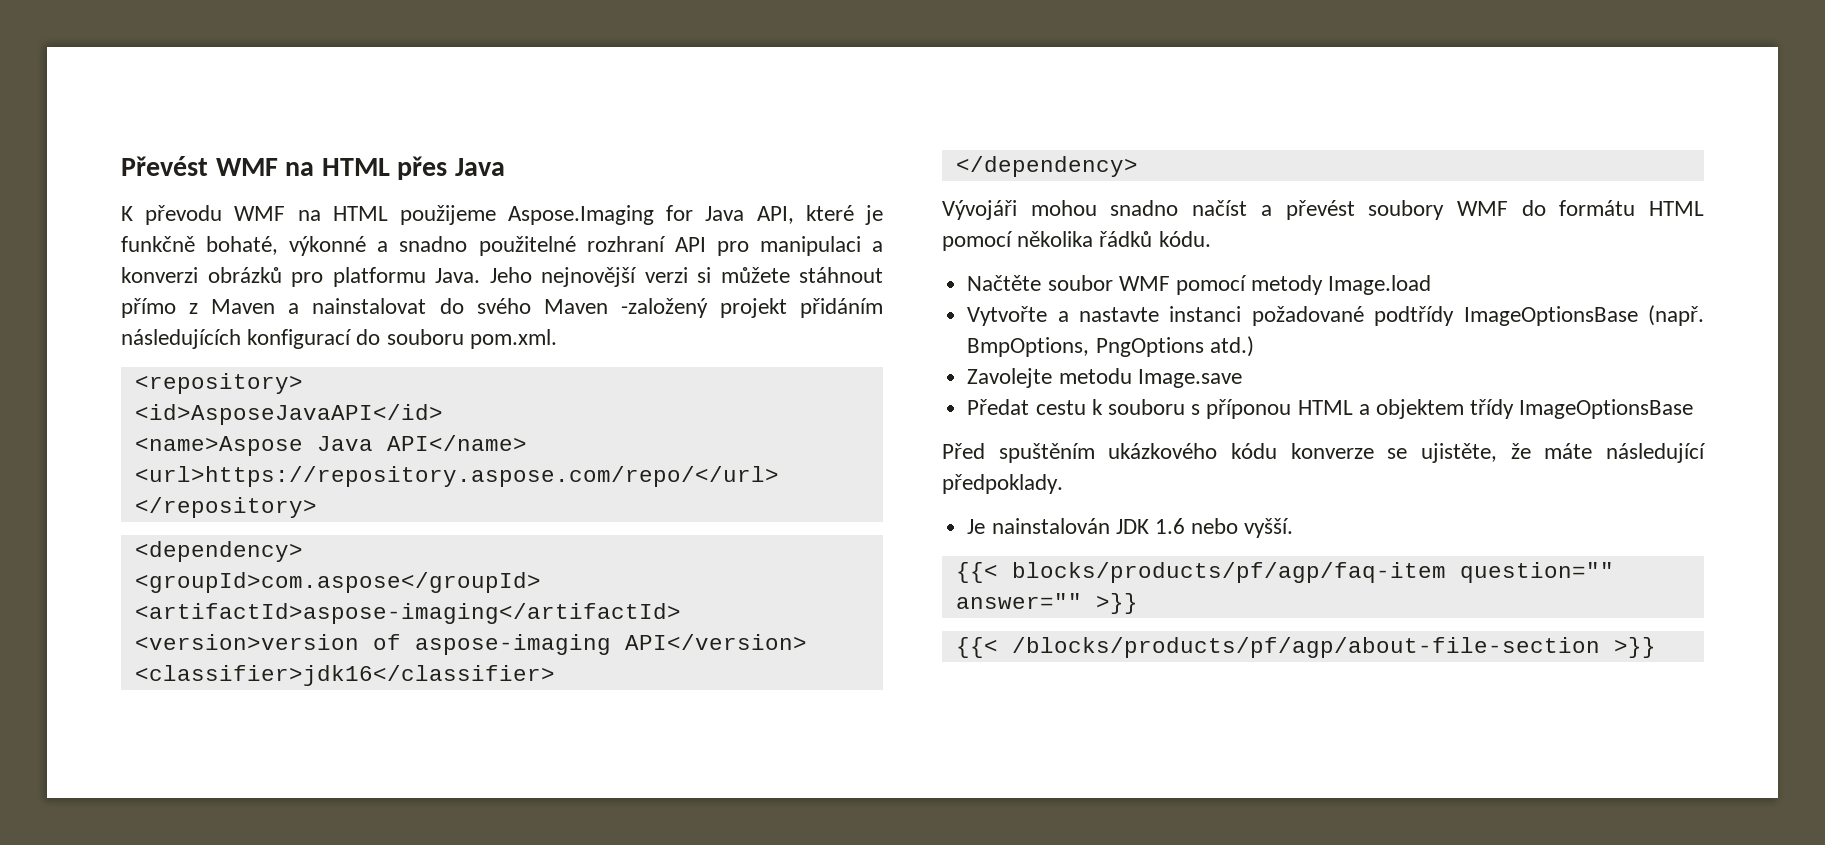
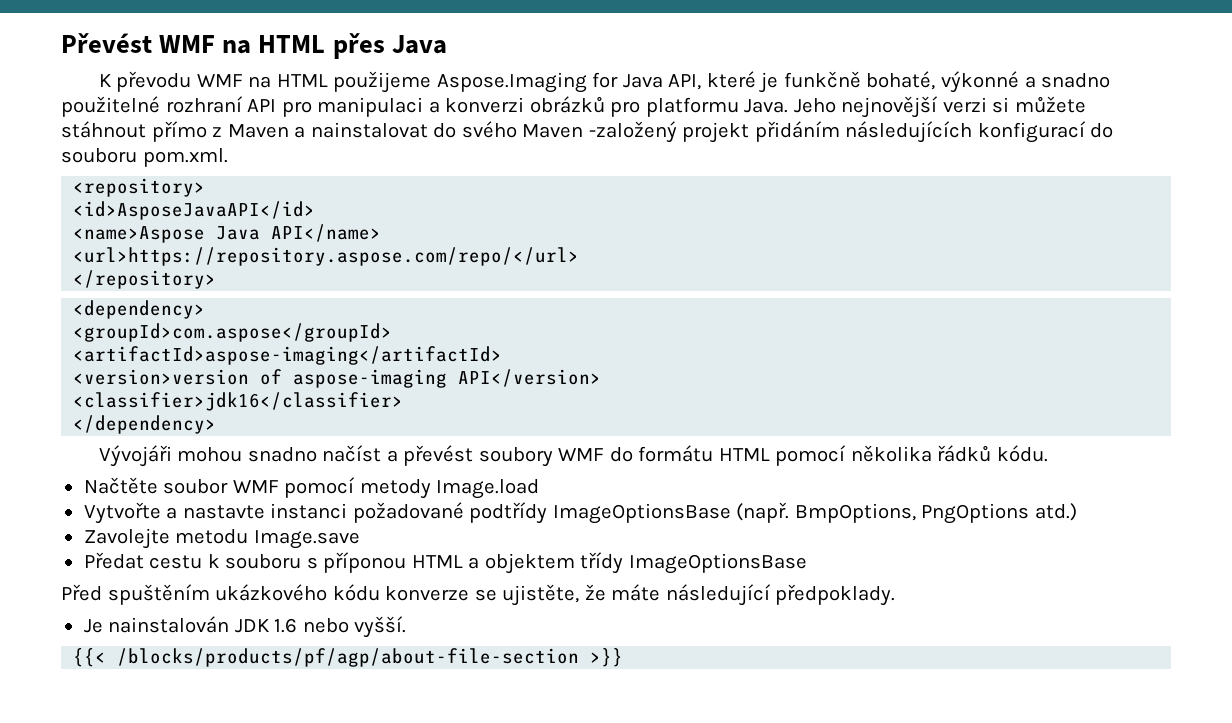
- {{< blocks/products/pf/agp/faq-item question="" answer="" >}}

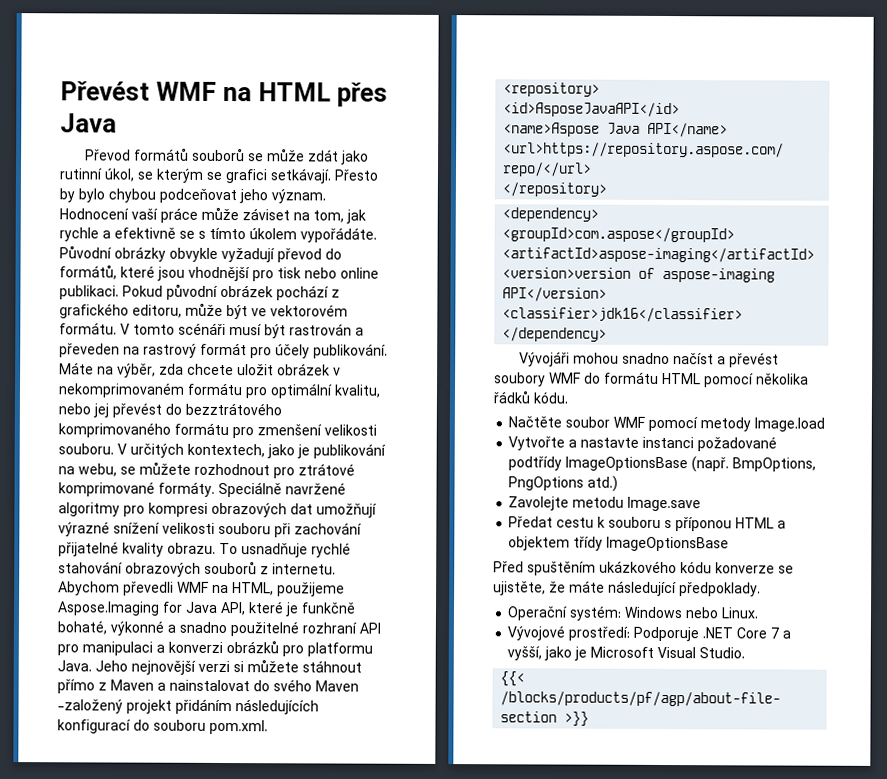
- K převodu WMF na HTML použijeme Aspose.Imaging for Java API, které je funkčně bohaté, výkonné a snadno použitelné rozhraní API pro manipulaci a konverzi obrázků pro platformu Java.
+ Převod formátů souborů se může zdát jako rutinní úkol, se kterým se grafici setkávají. Přesto by bylo chybou podceňovat jeho význam. Hodnocení vaší práce může záviset na tom, jak rychle a efektivně se s tímto úkolem vypořádáte. Původní obrázky obvykle vyžadují převod do formátů, které jsou vhodnější pro tisk nebo online publikaci. Pokud původní obrázek pochází z grafického editoru, může být ve vektorovém formátu. V tomto scénáři musí být rastrován a převeden na rastrový formát pro účely publikování. Máte na výběr, zda chcete uložit obrázek v nekomprimovaném formátu pro optimální kvalitu, nebo jej převést do bezztrátového komprimovaného formátu pro zmenšení velikosti souboru. V určitých kontextech, jako je publikování na webu, se můžete rozhodnout pro ztrátové komprimované formáty. Speciálně navržené algoritmy pro kompresi obrazových dat umožňují výrazné snížení velikosti souboru při zachování přijatelné kvality obrazu. To usnadňuje rychlé stahování obrazových souborů z internetu. Abychom převedli WMF na HTML, použijeme Aspose.Imaging for Java API, které je funkčně bohaté, výkonné a snadno použitelné rozhraní API pro manipulaci a konverzi obrázků pro platformu Java.
- Je nainstalován JDK 1.6 nebo vyšší.
+ Operační systém: Windows nebo Linux.
+ Vývojové prostředí: Podporuje .NET Core 7 a vyšší, jako je Microsoft Visual Studio.

